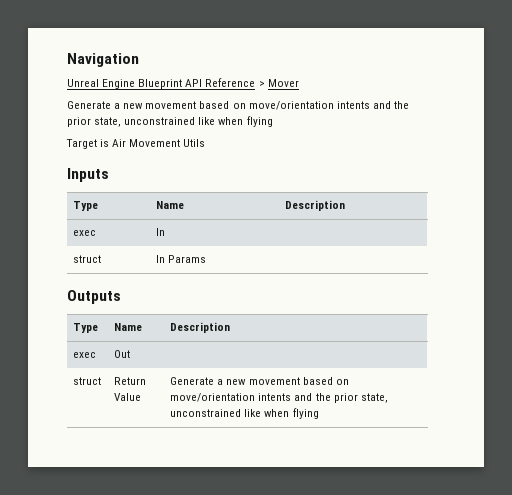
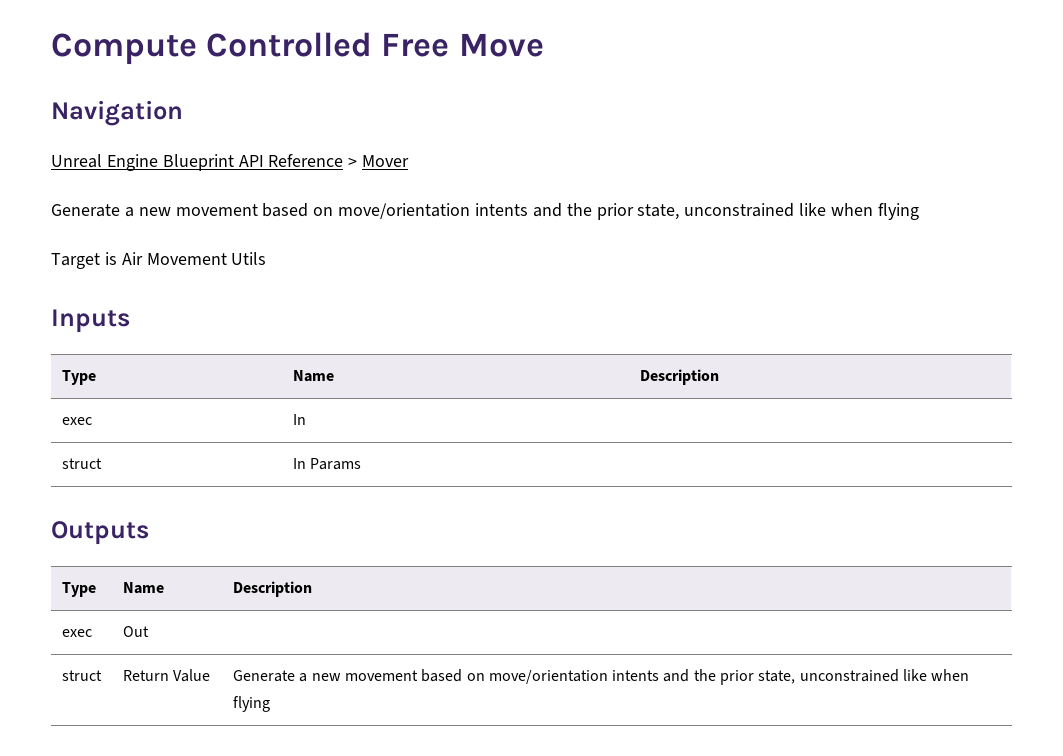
+ Compute Controlled Free Move

